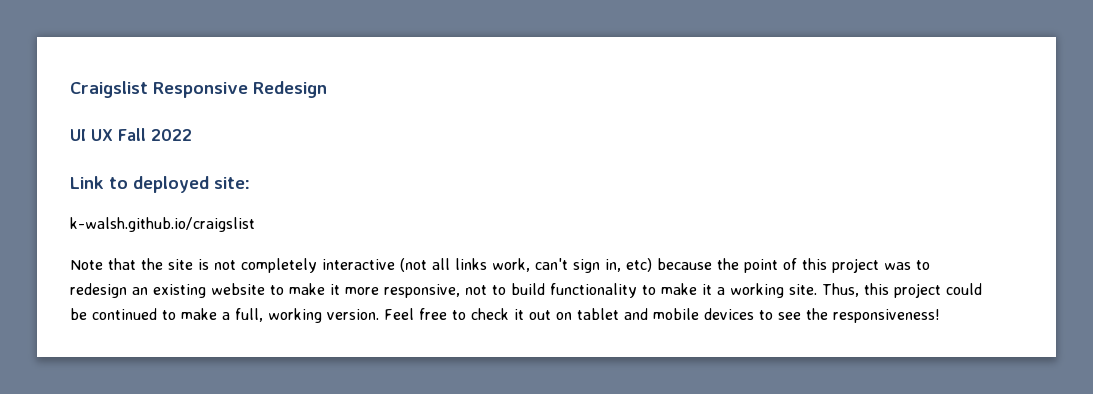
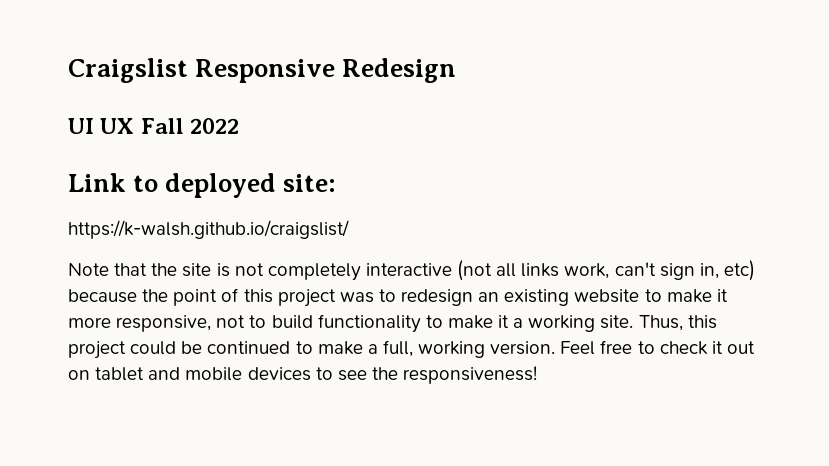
- k-walsh.github.io/craigslist
+ https://k-walsh.github.io/craigslist/

